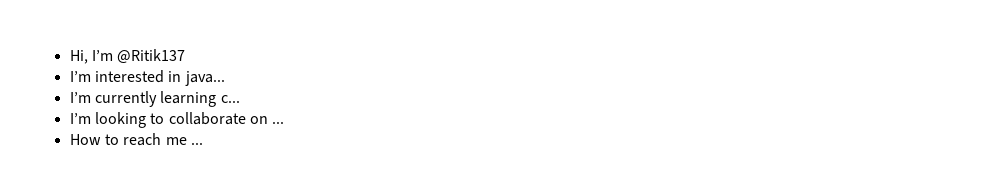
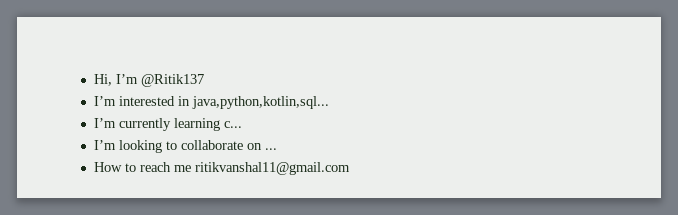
- I’m interested in java...
+ I’m interested in java,python,kotlin,sql...
- How to reach me ...
+ How to reach me ritikvanshal11@gmail.com

